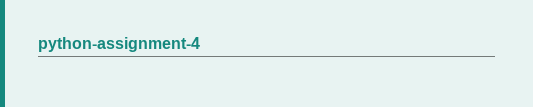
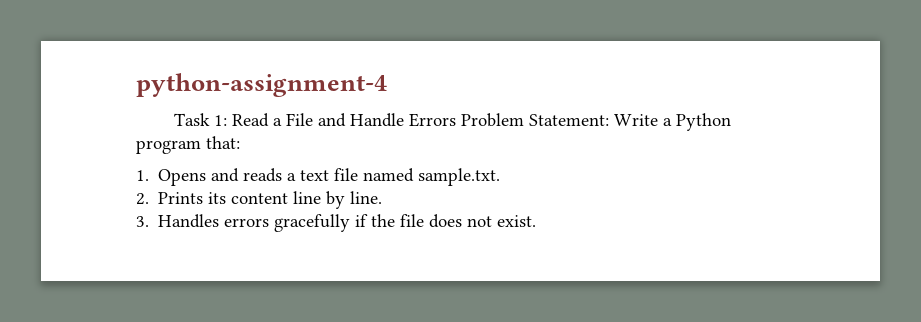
+ Task 1: Read a File and Handle Errors Problem Statement: Write a Python program that:
+ 1. Opens and reads a text file named sample.txt.
+ 2. Prints its content line by line.
+ 3. Handles errors gracefully if the file does not exist.

